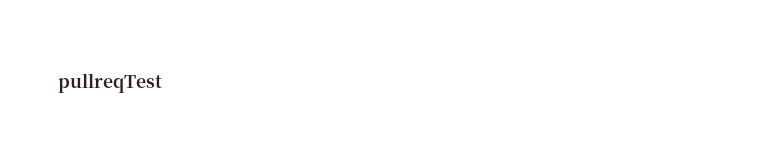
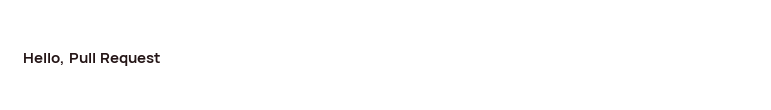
- pullreqTest
+ Hello, Pull Request

